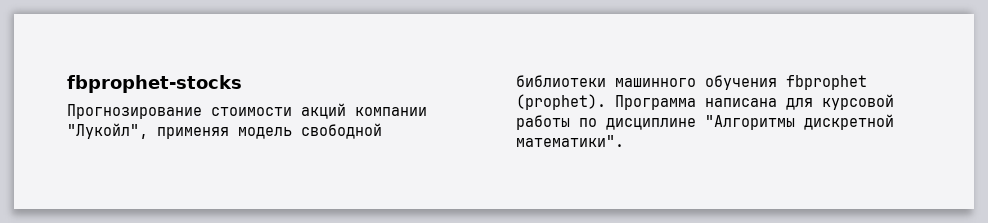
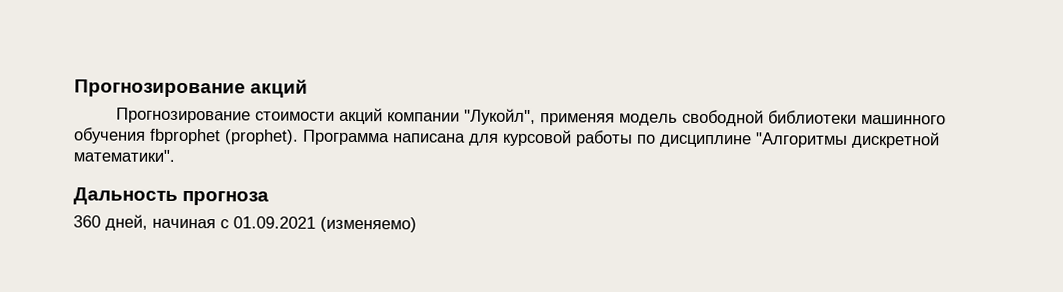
- fbprophet-stocks
+ Прогнозирование акций
+ Дальность прогноза
+ 360 дней, начиная с 01.09.2021 (изменяемо)

